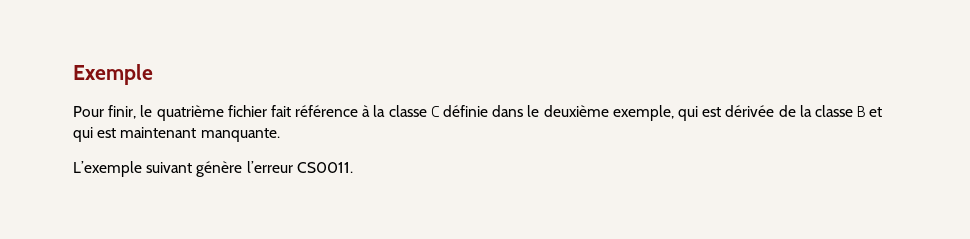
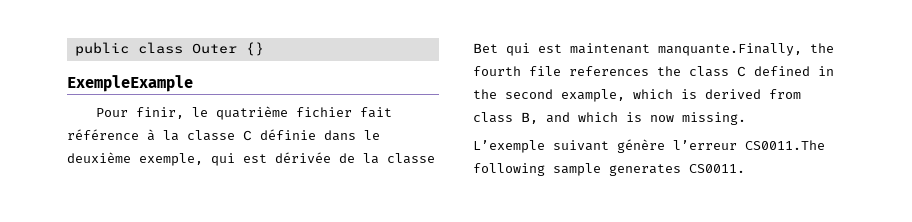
- Exemple
+ public class Outer {}
+ ExempleExample
- Pour finir, le quatrième fichier fait référence à la classe C définie dans le deuxième exemple, qui est dérivée de la classe B et qui est maintenant manquante.
+ Pour finir, le quatrième fichier fait référence à la classe C définie dans le deuxième exemple, qui est dérivée de la classe Bet qui est maintenant manquante.Finally, the fourth file references the class C defined in the second example, which is derived from class B, and which is now missing.
- L’exemple suivant génère l’erreur CS0011.
+ L’exemple suivant génère l’erreur CS0011.The following sample generates CS0011.

